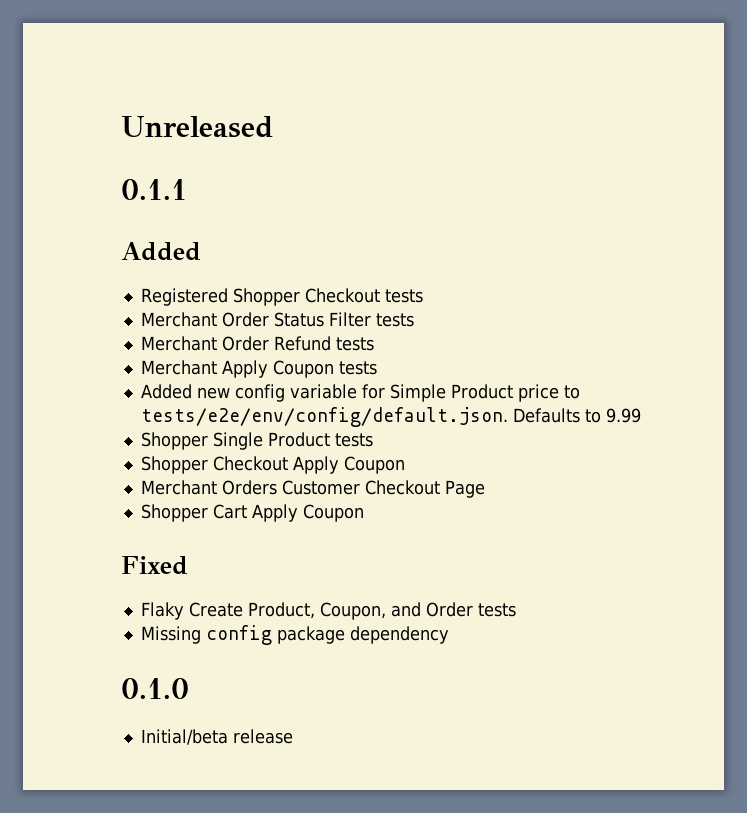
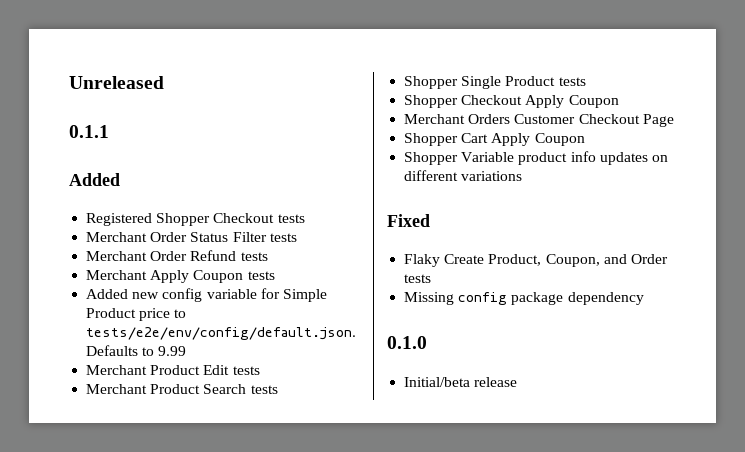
+ Merchant Product Edit tests
+ Merchant Product Search tests
+ Shopper Variable product info updates on different variations

